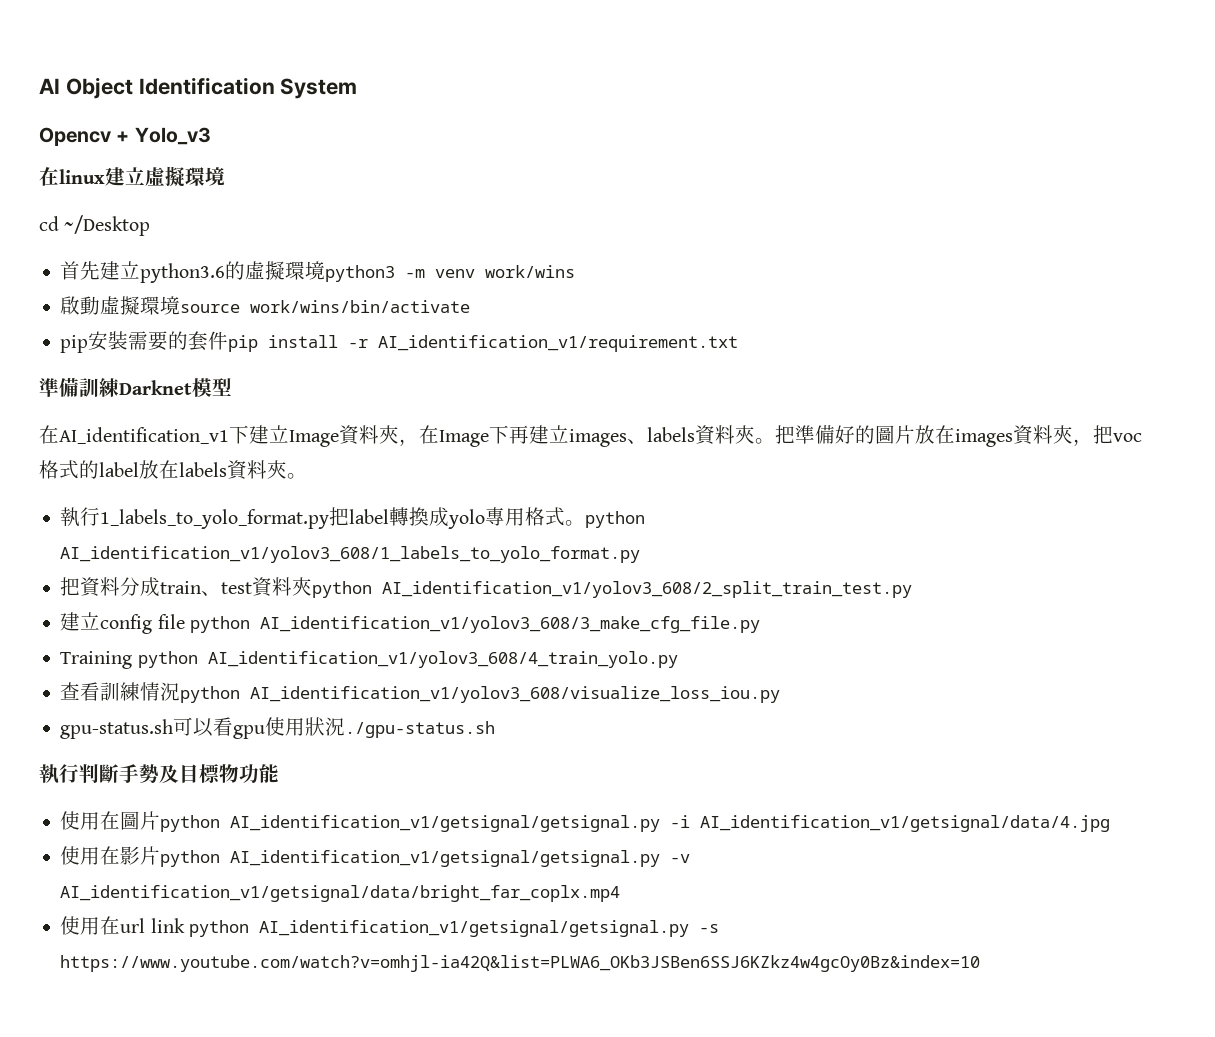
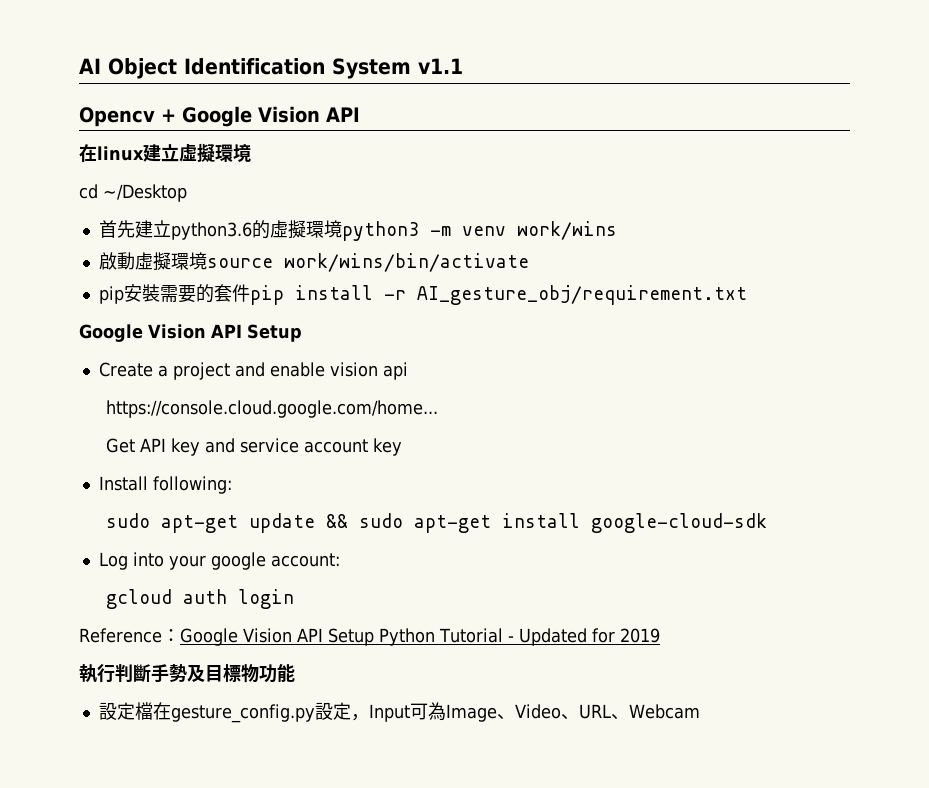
- AI Object Identification System
+ AI Object Identification System v1.1
- Opencv + Yolo_v3
+ Opencv + Google Vision API
- pip安裝需要的套件pip install -r AI_identification_v1/requirement.txt
- 準備訓練Darknet模型
- 在AI_identification_v1下建立Image資料夾，在Image下再建立images、labels資料夾。把準備好的圖片放在images資料夾，把voc格式的label放在labels資料夾。
- 執行1_labels_to_yolo_format.py把label轉換成yolo專用格式。python AI_identification_v1/yolov3_608/1_labels_to_yolo_format.py
- 把資料分成train、test資料夾python AI_identification_v1/yolov3_608/2_split_train_test.py
- 建立config file python AI_identification_v1/yolov3_608/3_make_cfg_file.py
- Training python AI_identification_v1/yolov3_608/4_train_yolo.py
- 查看訓練情況python AI_identification_v1/yolov3_608/visualize_loss_iou.py
- gpu-status.sh可以看gpu使用狀況./gpu-status.sh
+ pip安裝需要的套件pip install -r AI_gesture_obj/requirement.txt
+ Google Vision API Setup
+ Create a project and enable vision api
+ https://console.cloud.google.com/home...
+ Get API key and service account key
+ Install following:
+ sudo apt-get update && sudo apt-get install google-cloud-sdk
+ Log into your google account:
+ gcloud auth login
+ Reference：Google Vision API Setup Python Tutorial - Updated for 2019
- 使用在圖片python AI_identification_v1/getsignal/getsignal.py -i AI_identification_v1/getsignal/data/4.jpg
- 使用在影片python AI_identification_v1/getsignal/getsignal.py -v AI_identification_v1/getsignal/data/bright_far_coplx.mp4
- 使用在url link python AI_identification_v1/getsignal/getsignal.py -s https://www.youtube.com/watch?v=omhjl-ia42Q&list=PLWA6_OKb3JSBen6SSJ6KZkz4w4gcOy0Bz&index=10
+ 設定檔在gesture_config.py設定，Input可為Image、Video、URL、Webcam

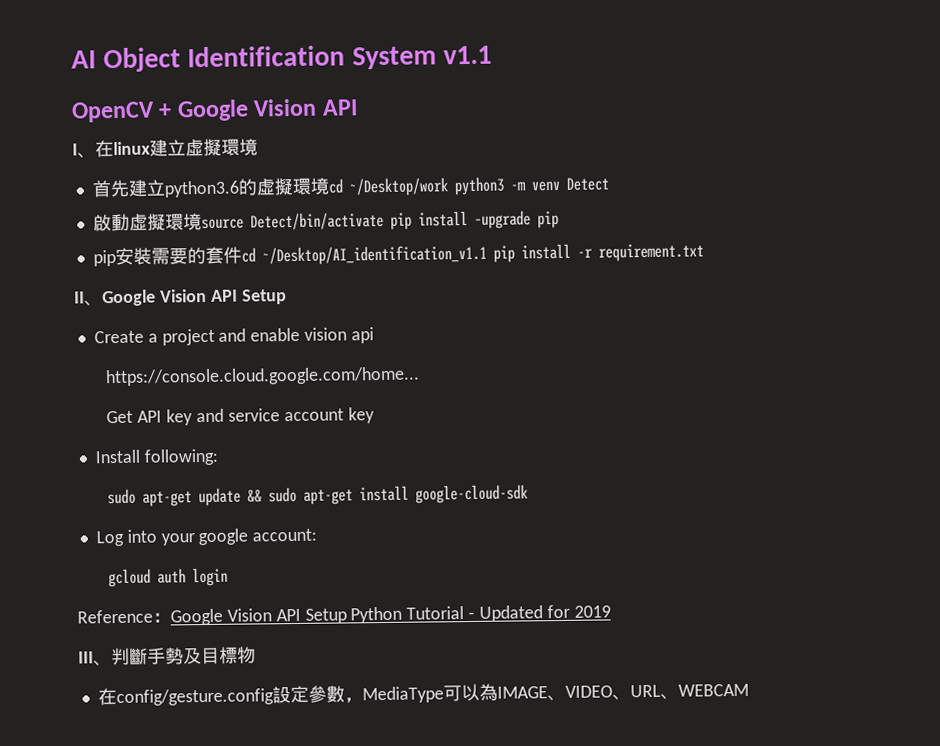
- Opencv + Google Vision API
+ OpenCV + Google Vision API
- 在linux建立虛擬環境
+ I、在linux建立虛擬環境
- cd ~/Desktop
- 首先建立python3.6的虛擬環境python3 -m venv work/wins
+ 首先建立python3.6的虛擬環境cd ~/Desktop/work python3 -m venv Detect
- 啟動虛擬環境source work/wins/bin/activate
+ 啟動虛擬環境source Detect/bin/activate pip install –upgrade pip
- pip安裝需要的套件pip install -r AI_gesture_obj/requirement.txt
- Google Vision API Setup
+ pip安裝需要的套件cd ~/Desktop/AI_identification_v1.1 pip install -r requirement.txt
+ II、Google Vision API Setup
- 執行判斷手勢及目標物功能
- 設定檔在gesture_config.py設定，Input可為Image、Video、URL、Webcam
+ III、判斷手勢及目標物
+ 在config/gesture.config設定參數，MediaType可以為IMAGE、VIDEO、URL、WEBCAM

